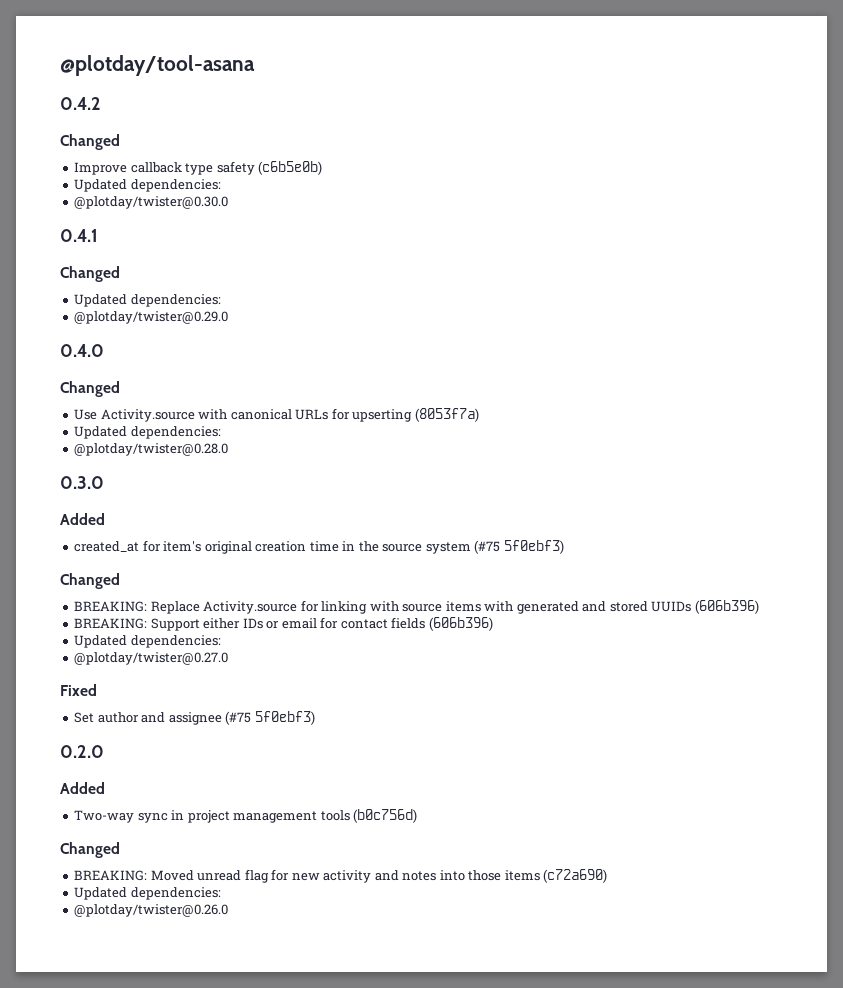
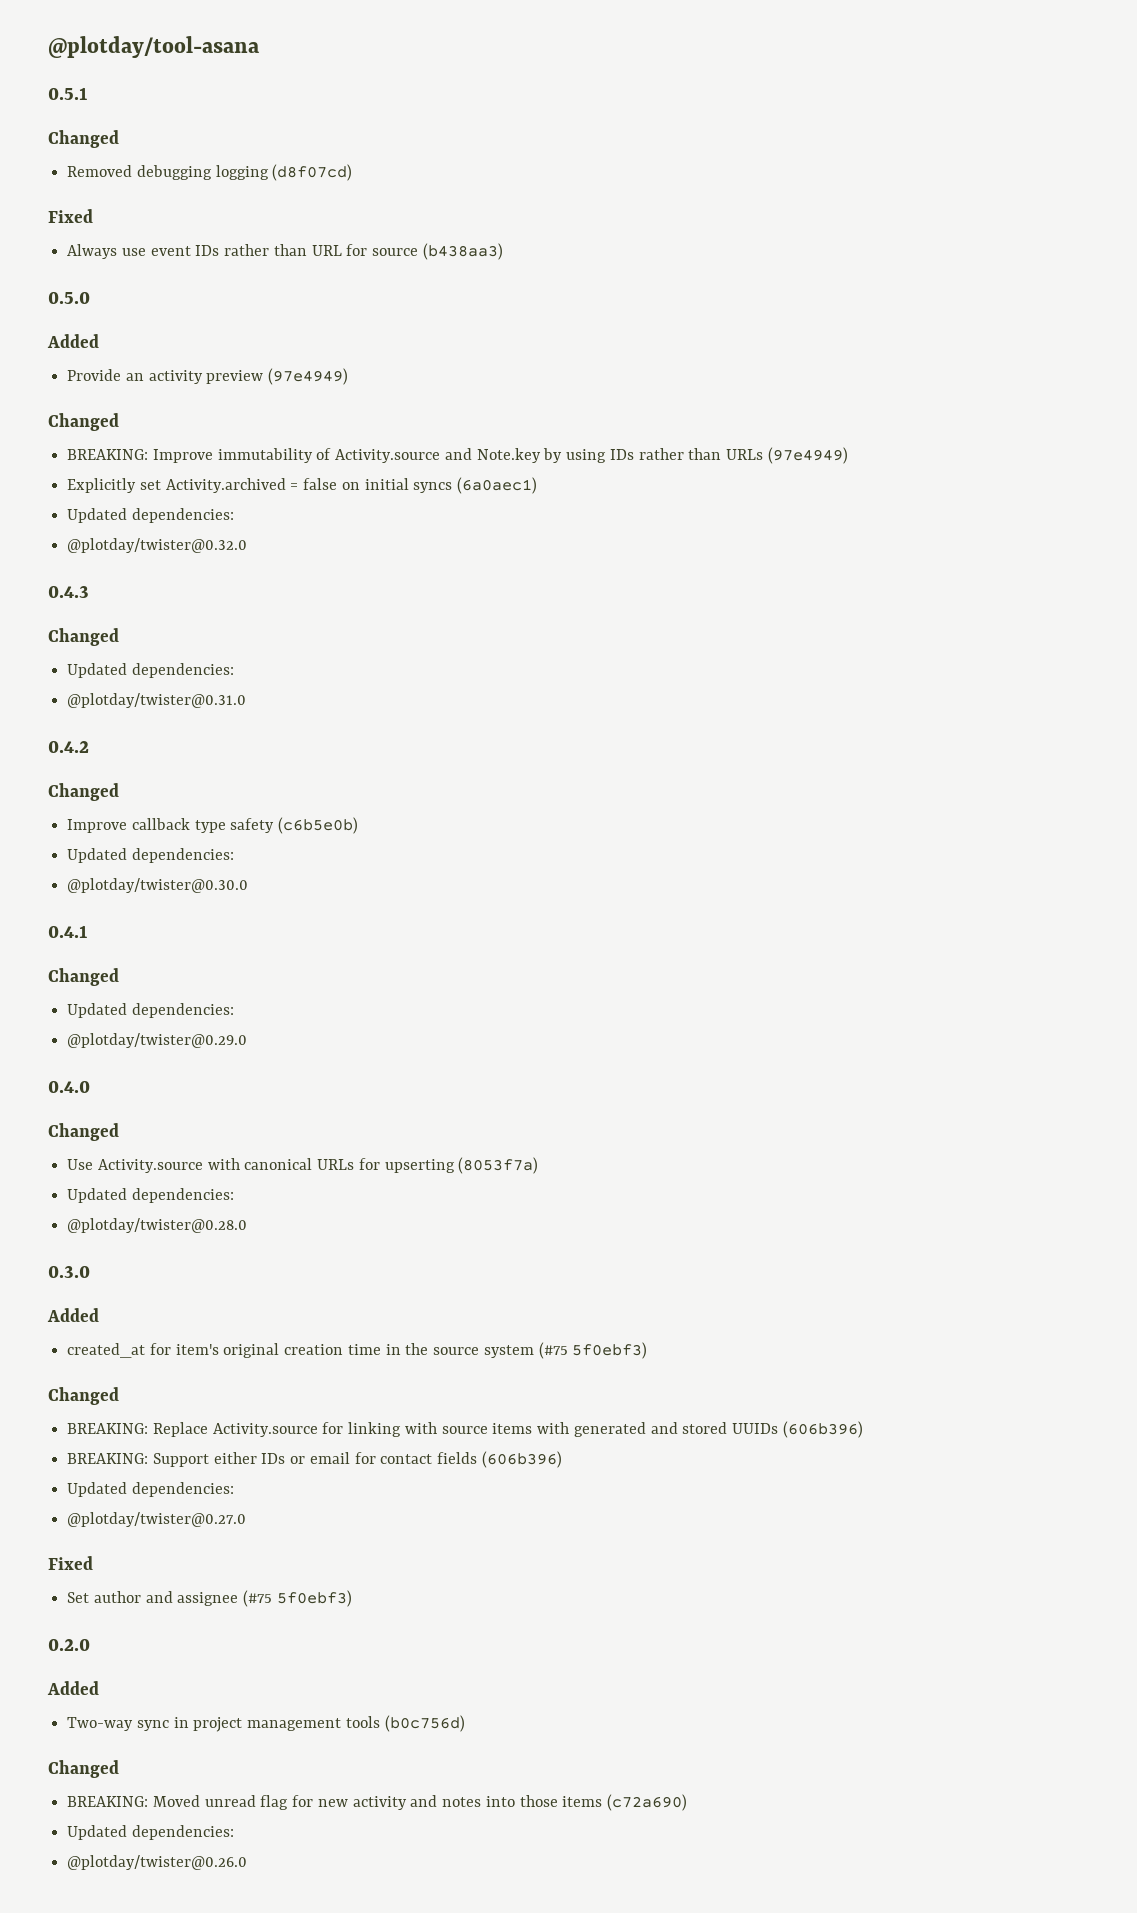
+ 0.5.1
+ Changed
+ Removed debugging logging (d8f07cd)
+ Fixed
+ Always use event IDs rather than URL for source (b438aa3)
+ 0.5.0
+ Added
+ Provide an activity preview (97e4949)
+ Changed
+ BREAKING: Improve immutability of Activity.source and Note.key by using IDs rather than URLs (97e4949)
+ Explicitly set Activity.archived = false on initial syncs (6a0aec1)
+ Updated dependencies:
+ @plotday/twister@0.32.0
+ 0.4.3
+ Changed
+ Updated dependencies:
+ @plotday/twister@0.31.0

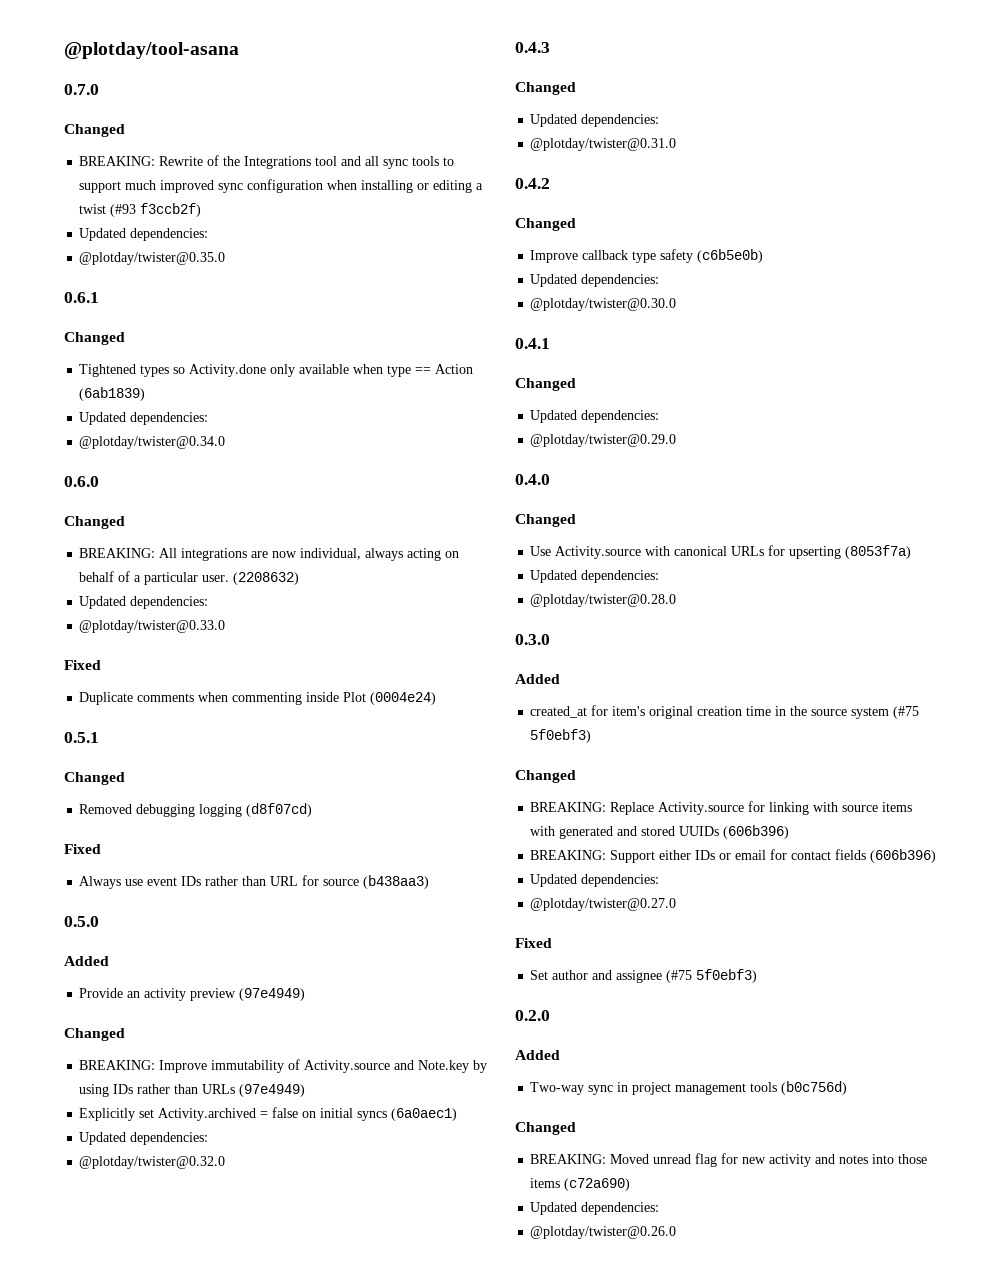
+ 0.7.0
+ Changed
+ BREAKING: Rewrite of the Integrations tool and all sync tools to support much improved sync configuration when installing or editing a twist (#93 f3ccb2f)
+ Updated dependencies:
+ @plotday/twister@0.35.0
+ 0.6.1
+ Changed
+ Tightened types so Activity.done only available when type == Action (6ab1839)
+ Updated dependencies:
+ @plotday/twister@0.34.0
+ 0.6.0
+ Changed
+ BREAKING: All integrations are now individual, always acting on behalf of a particular user. (2208632)
+ Updated dependencies:
+ @plotday/twister@0.33.0
+ Fixed
+ Duplicate comments when commenting inside Plot (0004e24)

